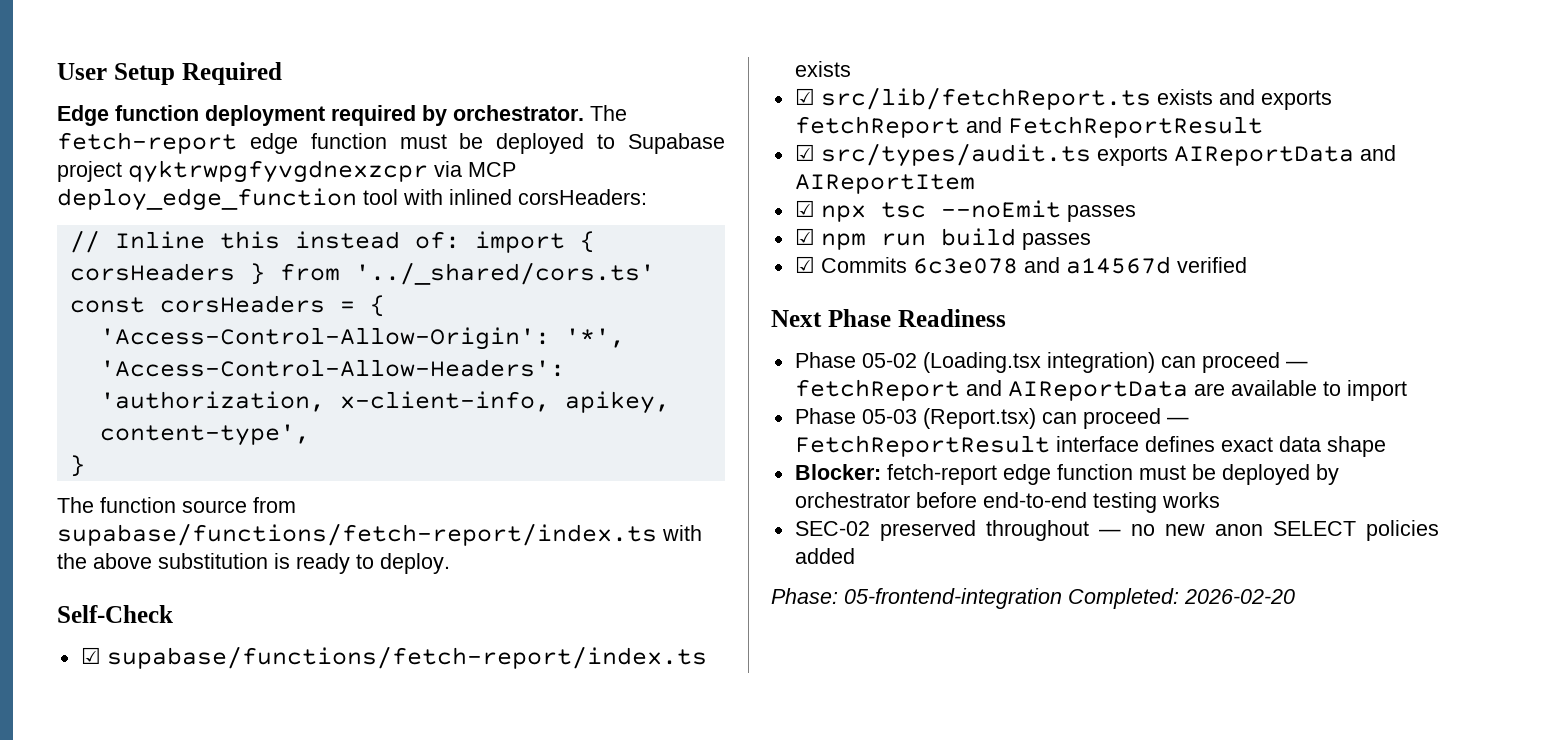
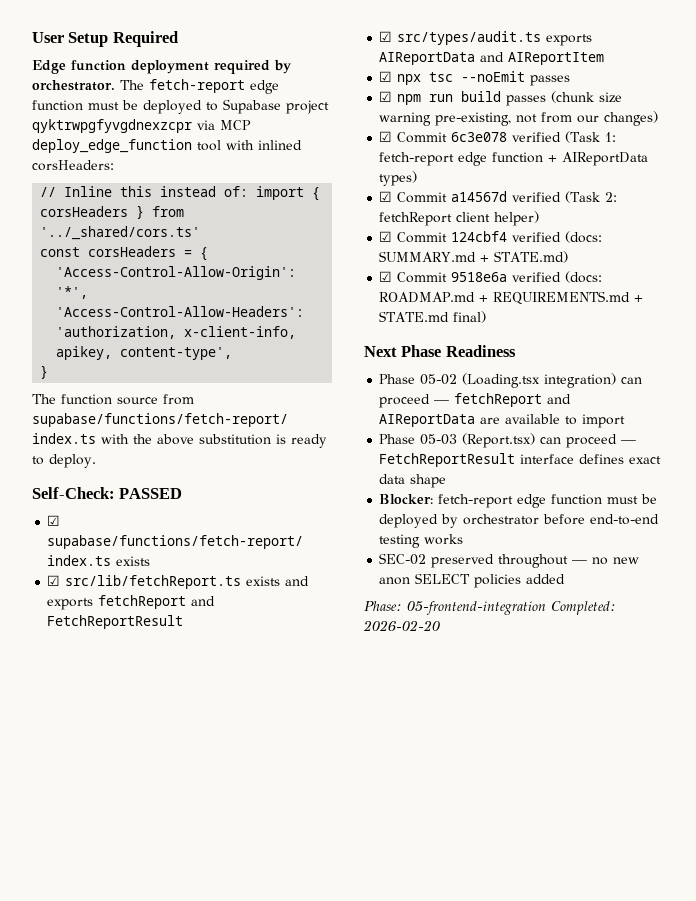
- Self-Check
+ Self-Check: PASSED
- ☑ npm run build passes
- ☑ Commits 6c3e078 and a14567d verified
+ ☑ npm run build passes (chunk size warning pre-existing, not from our changes)
+ ☑ Commit 6c3e078 verified (Task 1: fetch-report edge function + AIReportData types)
+ ☑ Commit a14567d verified (Task 2: fetchReport client helper)
+ ☑ Commit 124cbf4 verified (docs: SUMMARY.md + STATE.md)
+ ☑ Commit 9518e6a verified (docs: ROADMAP.md + REQUIREMENTS.md + STATE.md final)

